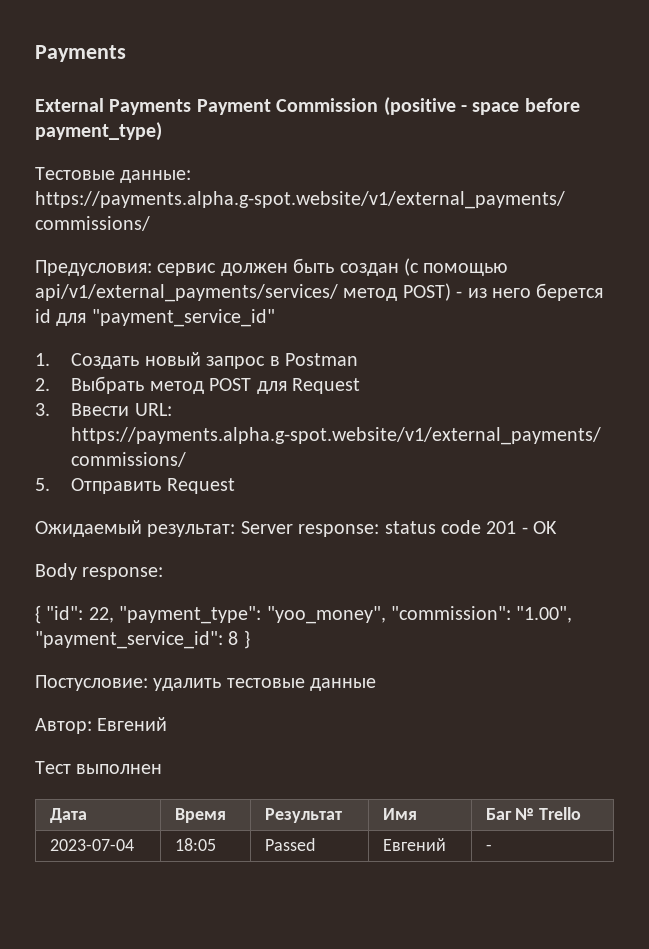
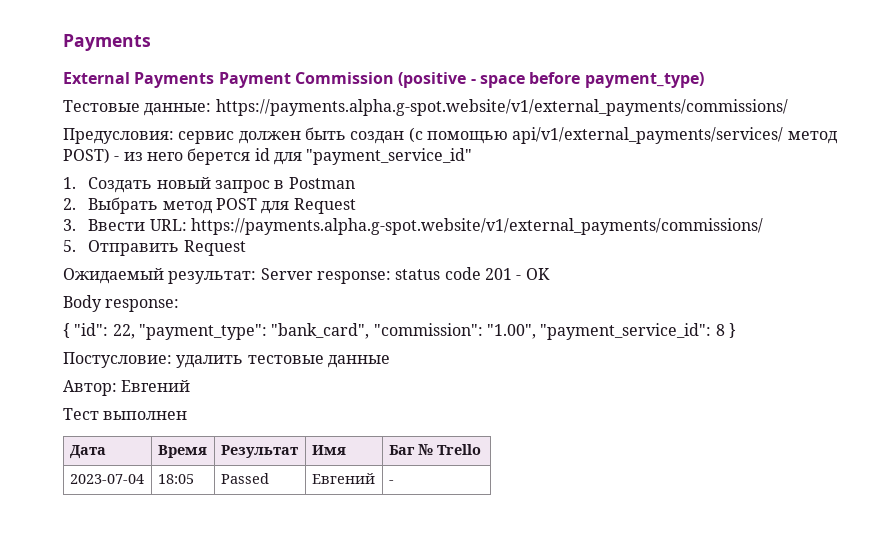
- { "id": 22, "payment_type": "yoo_money", "commission": "1.00", "payment_service_id": 8 }
+ { "id": 22, "payment_type": "bank_card", "commission": "1.00", "payment_service_id": 8 }

